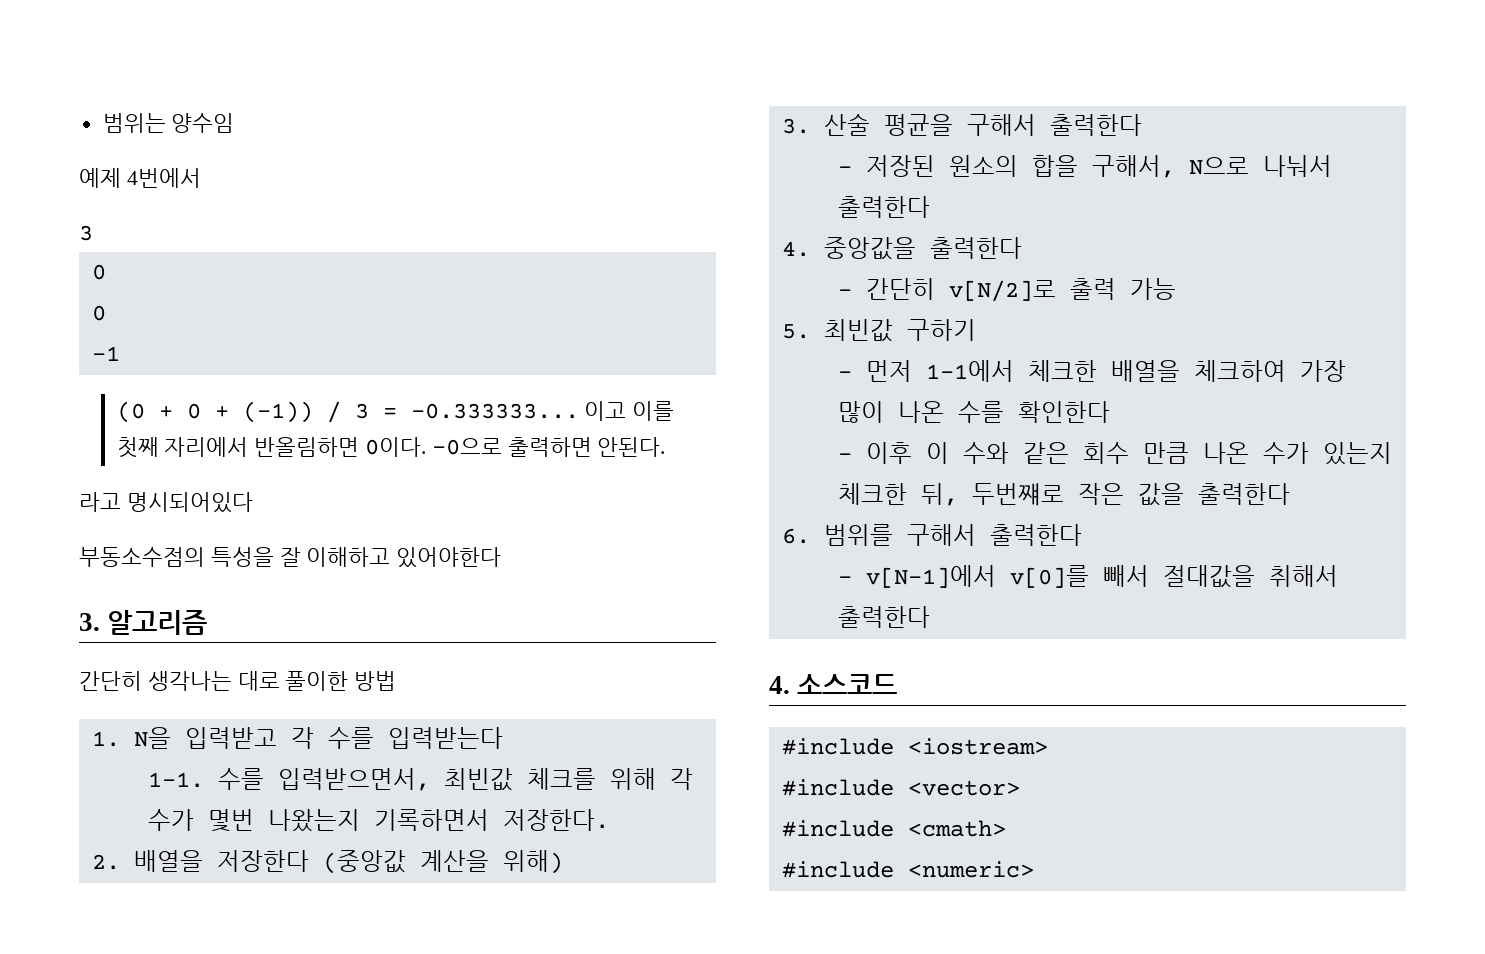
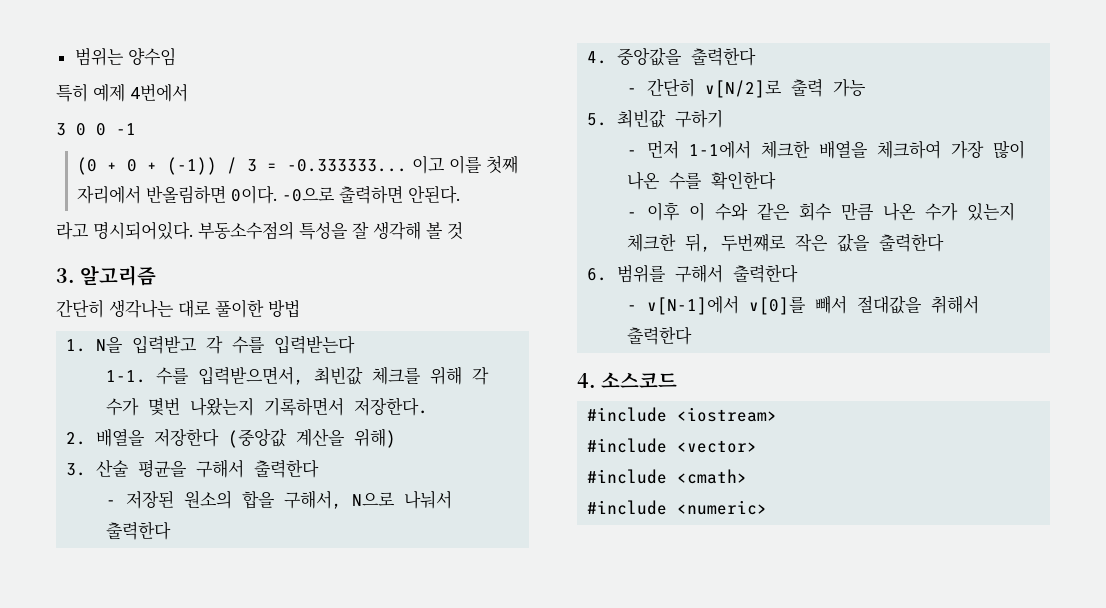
- 예제 4번에서
- 3
- 0
- 0
- -1
+ 특히 예제 4번에서
+ 3 0 0 -1
- 라고 명시되어있다
- 부동소수점의 특성을 잘 이해하고 있어야한다
+ 라고 명시되어있다. 부동소수점의 특성을 잘 생각해 볼 것

